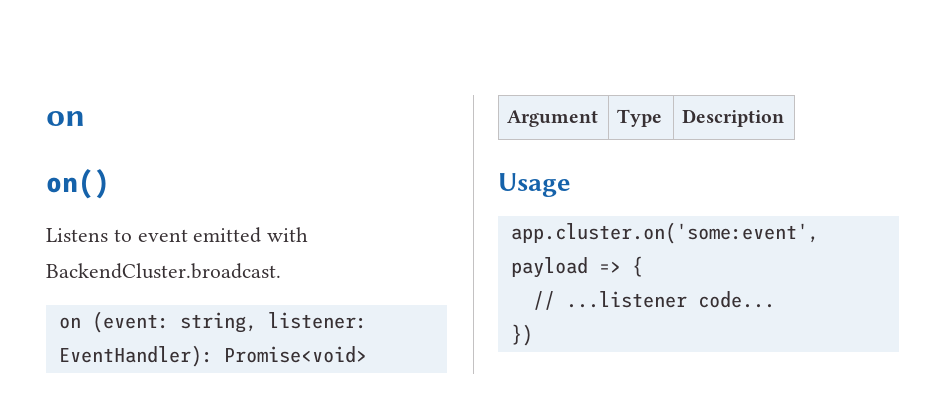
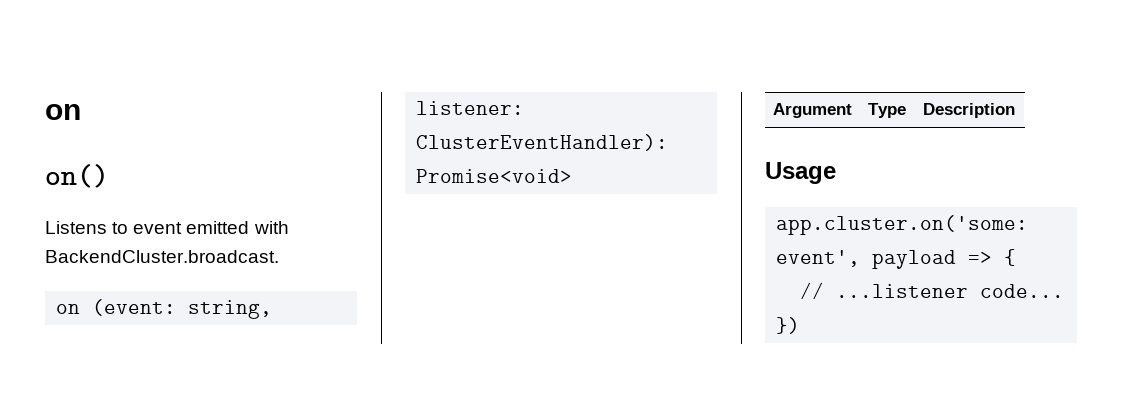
- on (event: string, listener: EventHandler): Promise<void>
+ on (event: string, listener: ClusterEventHandler): Promise<void>

